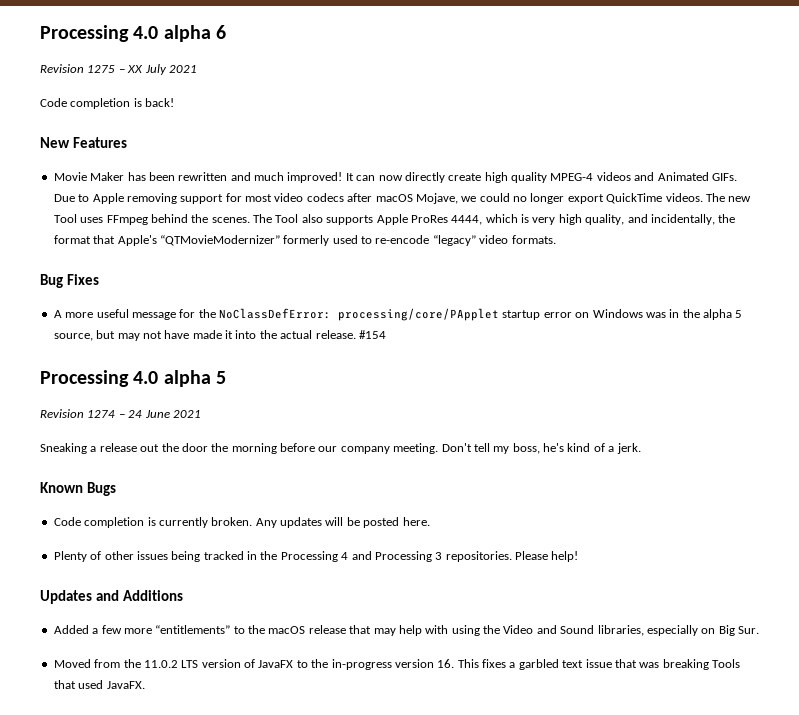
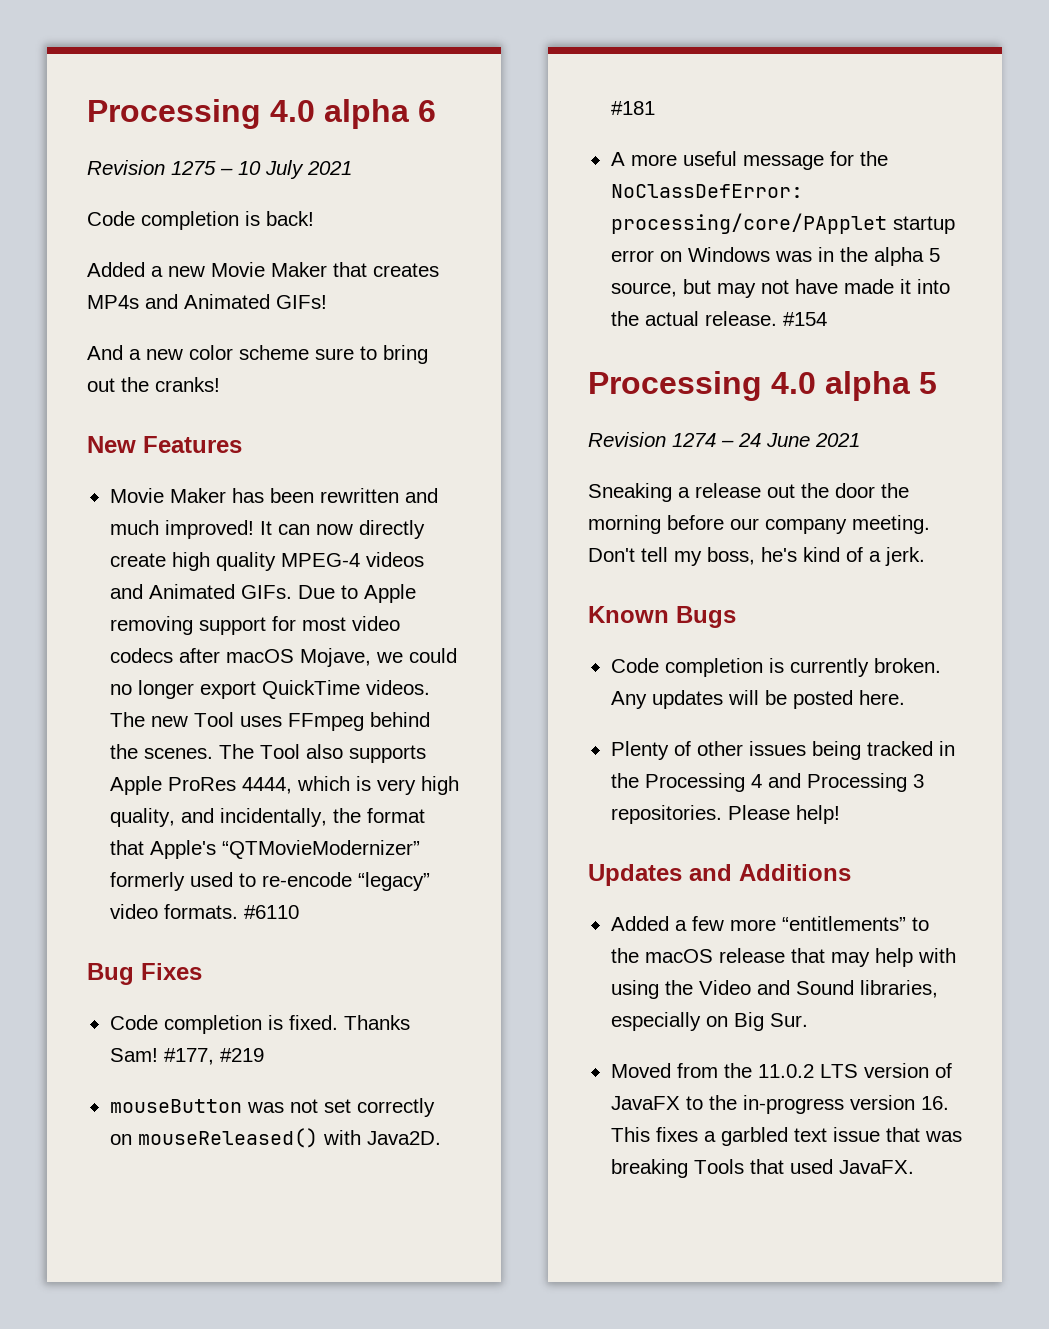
- Revision 1275 – XX July 2021
+ Revision 1275 – 10 July 2021
+ Added a new Movie Maker that creates MP4s and Animated GIFs!
+ And a new color scheme sure to bring out the cranks!
+ #6110
+ Code completion is fixed. Thanks Sam! #177, #219
+ mouseButton was not set correctly on mouseReleased() with Java2D. #181

